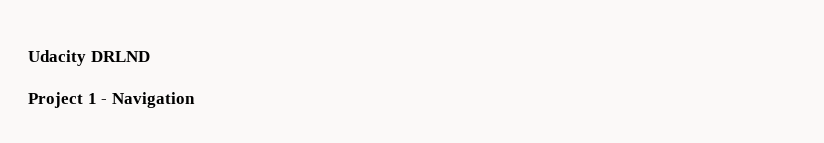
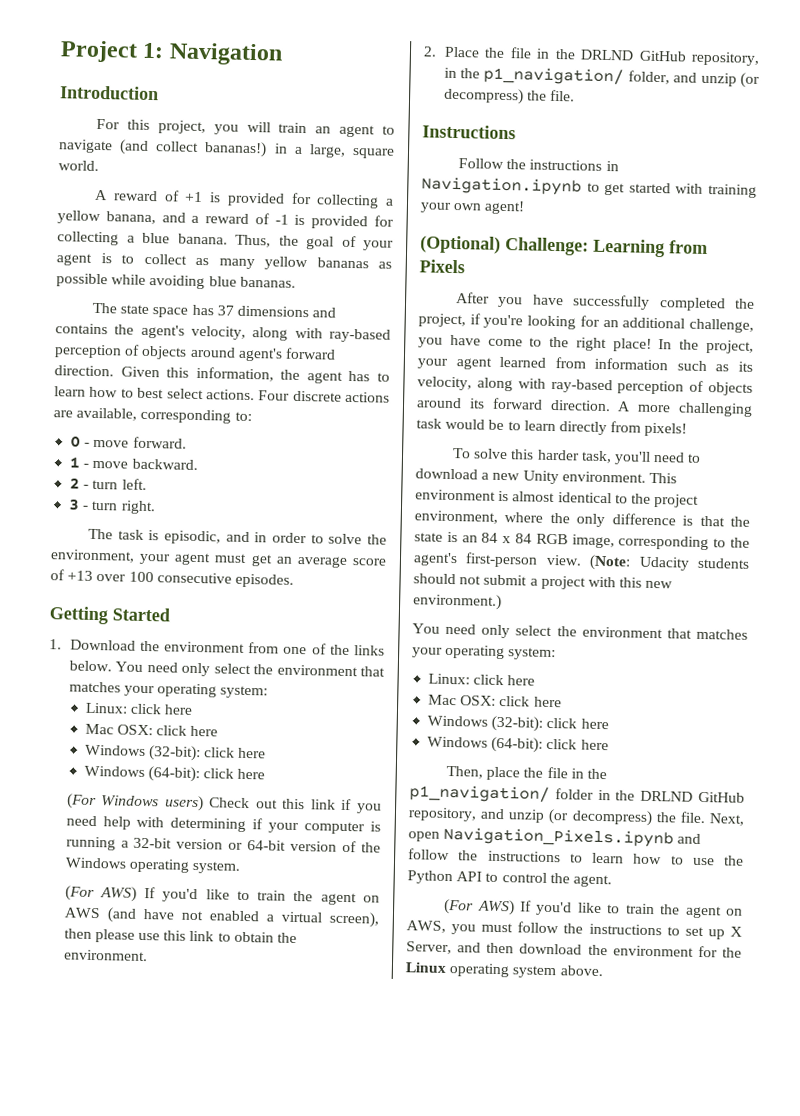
- Udacity DRLND
- Project 1 - Navigation
+ Project 1: Navigation
+ Introduction
+ For this project, you will train an agent to navigate (and collect bananas!) in a large, square world.
+ A reward of +1 is provided for collecting a yellow banana, and a reward of -1 is provided for collecting a blue banana. Thus, the goal of your agent is to collect as many yellow bananas as possible while avoiding blue bananas.
+ The state space has 37 dimensions and contains the agent's velocity, along with ray-based perception of objects around agent's forward direction. Given this information, the agent has to learn how to best select actions. Four discrete actions are available, corresponding to:
+ 0 - move forward.
+ 1 - move backward.
+ 2 - turn left.
+ 3 - turn right.
+ The task is episodic, and in order to solve the environment, your agent must get an average score of +13 over 100 consecutive episodes.
+ Getting Started
+ 1. Download the environment from one of the links below. You need only select the environment that matches your operating system:
+ Linux: click here
+ Mac OSX: click here
+ Windows (32-bit): click here
+ Windows (64-bit): click here
+ (For Windows users) Check out this link if you need help with determining if your computer is running a 32-bit version or 64-bit version of the Windows operating system.
+ (For AWS) If you'd like to train the agent on AWS (and have not enabled a virtual screen), then please use this link to obtain the environment.
+ 2. Place the file in the DRLND GitHub repository, in the p1_navigation/ folder, and unzip (or decompress) the file.
+ Instructions
+ Follow the instructions in Navigation.ipynb to get started with training your own agent!
+ (Optional) Challenge: Learning from Pixels
+ After you have successfully completed the project, if you're looking for an additional challenge, you have come to the right place! In the project, your agent learned from information such as its velocity, along with ray-based perception of objects around its forward direction. A more challenging task would be to learn directly from pixels!
+ To solve this harder task, you'll need to download a new Unity environment. This environment is almost identical to the project environment, where the only difference is that the state is an 84 x 84 RGB image, corresponding to the agent's first-person view. (Note: Udacity students should not submit a project with this new environment.)
+ You need only select the environment that matches your operating system:
+ Linux: click here
+ Mac OSX: click here
+ Windows (32-bit): click here
+ Windows (64-bit): click here
+ Then, place the file in the p1_navigation/ folder in the DRLND GitHub repository, and unzip (or decompress) the file. Next, open Navigation_Pixels.ipynb and follow the instructions to learn how to use the Python API to control the agent.
+ (For AWS) If you'd like to train the agent on AWS, you must follow the instructions to set up X Server, and then download the environment for the Linux operating system above.

